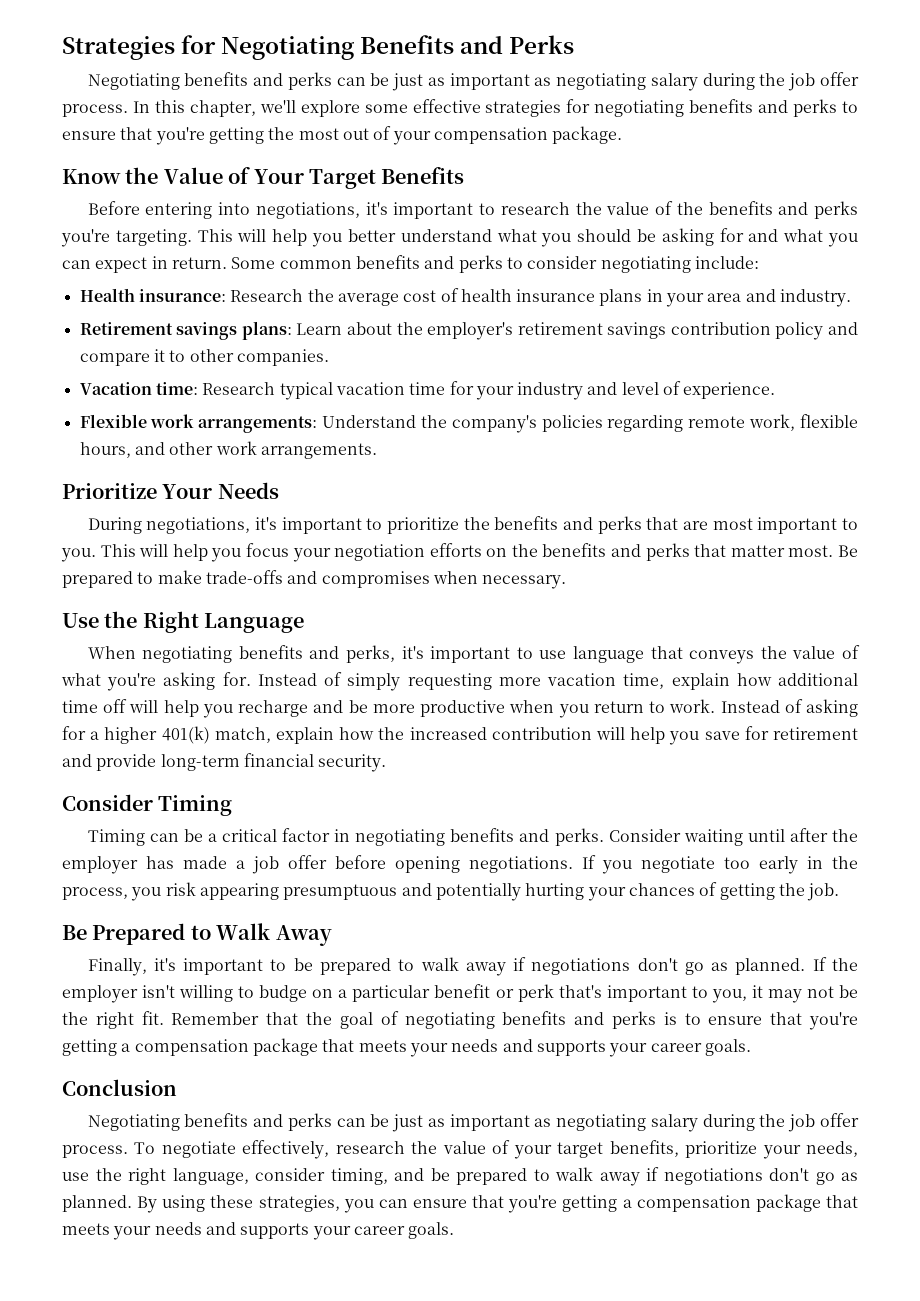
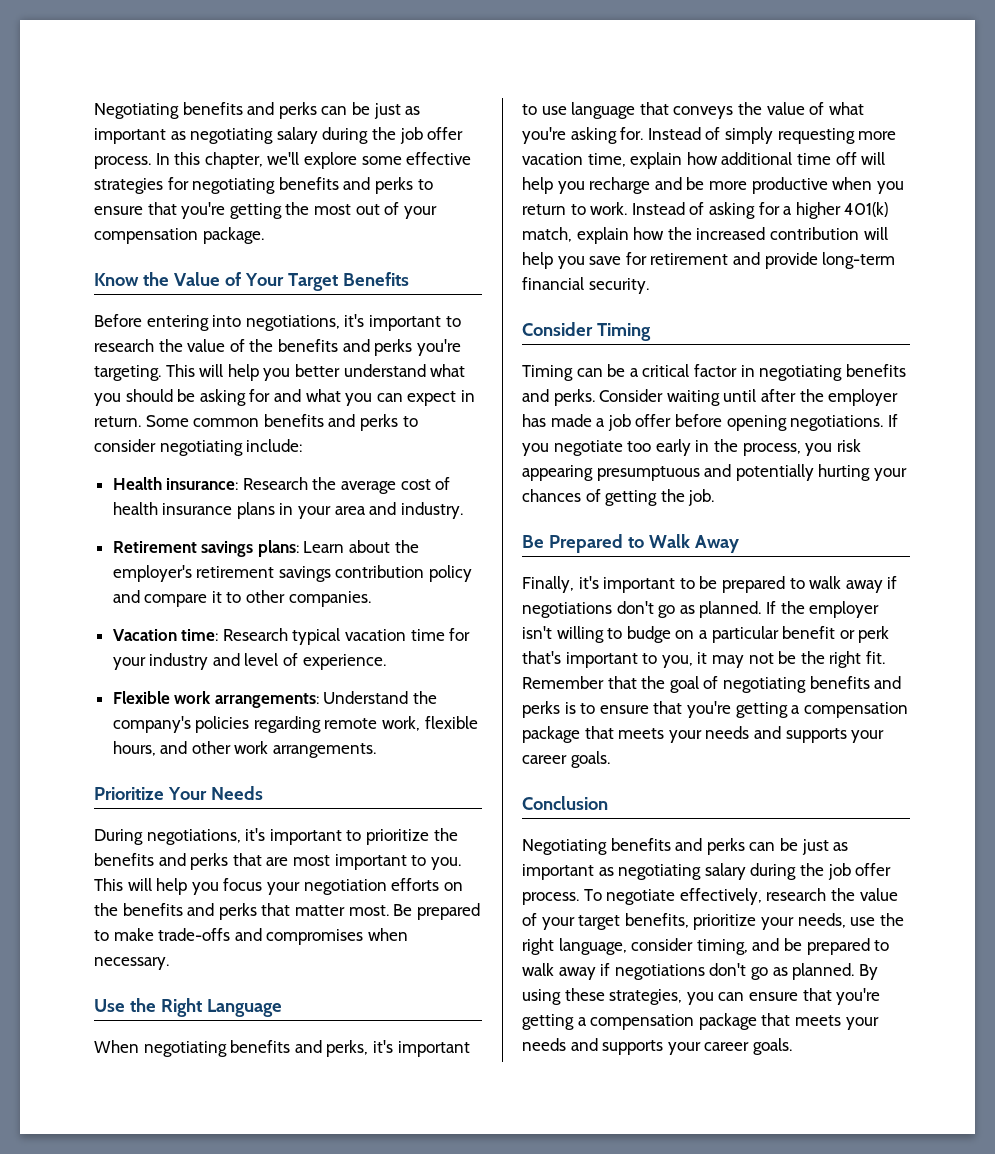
- Strategies for Negotiating Benefits and Perks

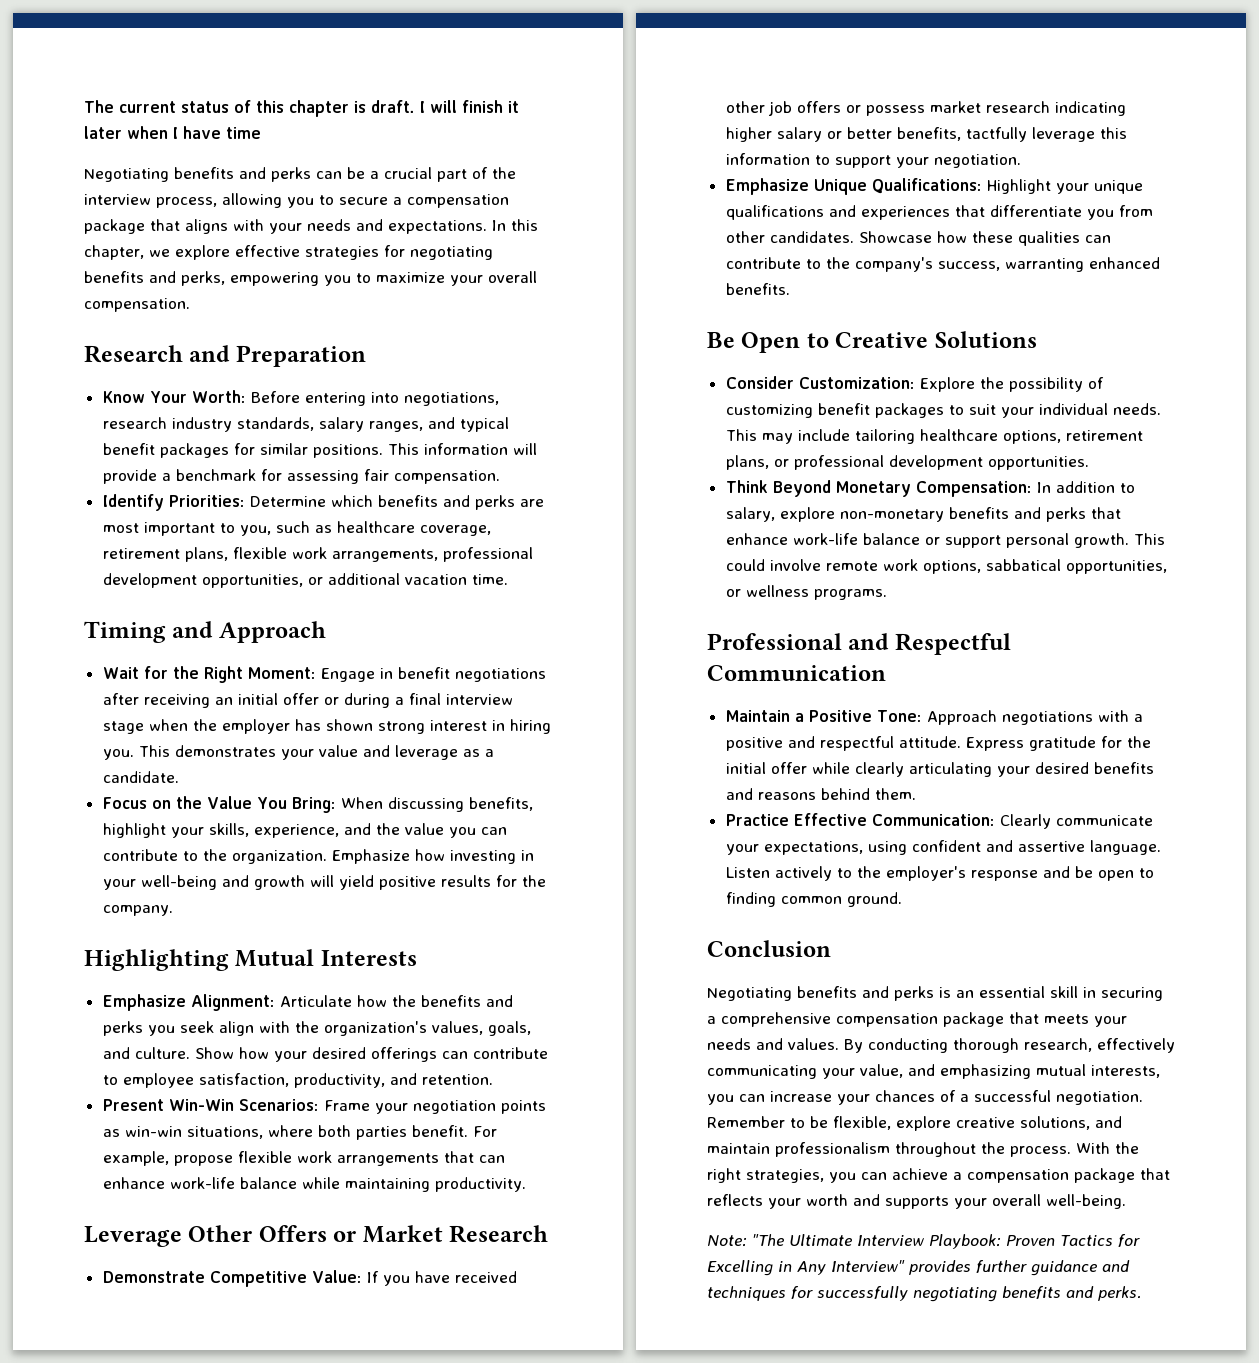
- Negotiating benefits and perks can be just as important as negotiating salary during the job offer process. In this chapter, we'll explore some effective strategies for negotiating benefits and perks to ensure that you're getting the most out of your compensation package.
- Know the Value of Your Target Benefits
- Before entering into negotiations, it's important to research the value of the benefits and perks you're targeting. This will help you better understand what you should be asking for and what you can expect in return. Some common benefits and perks to consider negotiating include:
- Health insurance: Research the average cost of health insurance plans in your area and industry.
- Retirement savings plans: Learn about the employer's retirement savings contribution policy and compare it to other companies.
- Vacation time: Research typical vacation time for your industry and level of experience.
- Flexible work arrangements: Understand the company's policies regarding remote work, flexible hours, and other work arrangements.
- Prioritize Your Needs
- During negotiations, it's important to prioritize the benefits and perks that are most important to you. This will help you focus your negotiation efforts on the benefits and perks that matter most. Be prepared to make trade-offs and compromises when necessary.
- Use the Right Language
- When negotiating benefits and perks, it's important to use language that conveys the value of what you're asking for. Instead of simply requesting more vacation time, explain how additional time off will help you recharge and be more productive when you return to work. Instead of asking for a higher 401(k) match, explain how the increased contribution will help you save for retirement and provide long-term financial security.
- Consider Timing
- Timing can be a critical factor in negotiating benefits and perks. Consider waiting until after the employer has made a job offer before opening negotiations. If you negotiate too early in the process, you risk appearing presumptuous and potentially hurting your chances of getting the job.
- Be Prepared to Walk Away
- Finally, it's important to be prepared to walk away if negotiations don't go as planned. If the employer isn't willing to budge on a particular benefit or perk that's important to you, it may not be the right fit. Remember that the goal of negotiating benefits and perks is to ensure that you're getting a compensation package that meets your needs and supports your career goals.
+ The current status of this chapter is draft. I will finish it later when I have time
+ Negotiating benefits and perks can be a crucial part of the interview process, allowing you to secure a compensation package that aligns with your needs and expectations. In this chapter, we explore effective strategies for negotiating benefits and perks, empowering you to maximize your overall compensation.
+ Research and Preparation
+ Know Your Worth: Before entering into negotiations, research industry standards, salary ranges, and typical benefit packages for similar positions. This information will provide a benchmark for assessing fair compensation.
+ Identify Priorities: Determine which benefits and perks are most important to you, such as healthcare coverage, retirement plans, flexible work arrangements, professional development opportunities, or additional vacation time.
+ Timing and Approach
+ Wait for the Right Moment: Engage in benefit negotiations after receiving an initial offer or during a final interview stage when the employer has shown strong interest in hiring you. This demonstrates your value and leverage as a candidate.
+ Focus on the Value You Bring: When discussing benefits, highlight your skills, experience, and the value you can contribute to the organization. Emphasize how investing in your well-being and growth will yield positive results for the company.
+ Highlighting Mutual Interests
+ Emphasize Alignment: Articulate how the benefits and perks you seek align with the organization's values, goals, and culture. Show how your desired offerings can contribute to employee satisfaction, productivity, and retention.
+ Present Win-Win Scenarios: Frame your negotiation points as win-win situations, where both parties benefit. For example, propose flexible work arrangements that can enhance work-life balance while maintaining productivity.
+ Leverage Other Offers or Market Research
+ Demonstrate Competitive Value: If you have received other job offers or possess market research indicating higher salary or better benefits, tactfully leverage this information to support your negotiation.
+ Emphasize Unique Qualifications: Highlight your unique qualifications and experiences that differentiate you from other candidates. Showcase how these qualities can contribute to the company's success, warranting enhanced benefits.
+ Be Open to Creative Solutions
+ Consider Customization: Explore the possibility of customizing benefit packages to suit your individual needs. This may include tailoring healthcare options, retirement plans, or professional development opportunities.
+ Think Beyond Monetary Compensation: In addition to salary, explore non-monetary benefits and perks that enhance work-life balance or support personal growth. This could involve remote work options, sabbatical opportunities, or wellness programs.
+ Professional and Respectful Communication
+ Maintain a Positive Tone: Approach negotiations with a positive and respectful attitude. Express gratitude for the initial offer while clearly articulating your desired benefits and reasons behind them.
+ Practice Effective Communication: Clearly communicate your expectations, using confident and assertive language. Listen actively to the employer's response and be open to finding common ground.
  Conclusion
- Negotiating benefits and perks can be just as important as negotiating salary during the job offer process. To negotiate effectively, research the value of your target benefits, prioritize your needs, use the right language, consider timing, and be prepared to walk away if negotiations don't go as planned. By using these strategies, you can ensure that you're getting a compensation package that meets your needs and supports your career goals.
+ Negotiating benefits and perks is an essential skill in securing a comprehensive compensation package that meets your needs and values. By conducting thorough research, effectively communicating your value, and emphasizing mutual interests, you can increase your chances of a successful negotiation. Remember to be flexible, explore creative solutions, and maintain professionalism throughout the process. With the right strategies, you can achieve a compensation package that reflects your worth and supports your overall well-being.
+ Note: "The Ultimate Interview Playbook: Proven Tactics for Excelling in Any Interview" provides further guidance and techniques for successfully negotiating benefits and perks.

